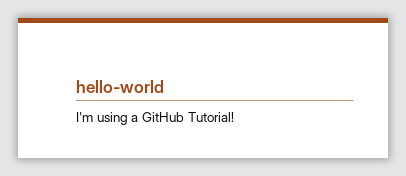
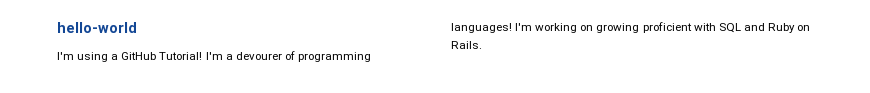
+ I'm a devourer of programming languages! I'm working on growing proficient with SQL and Ruby on Rails.

